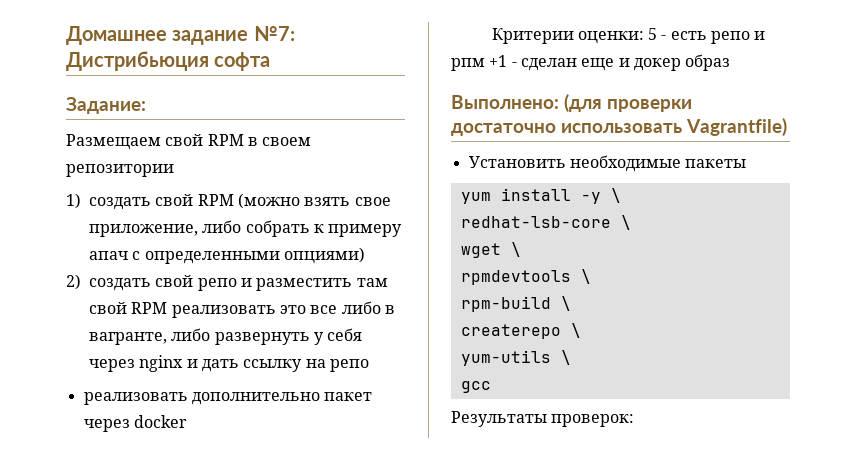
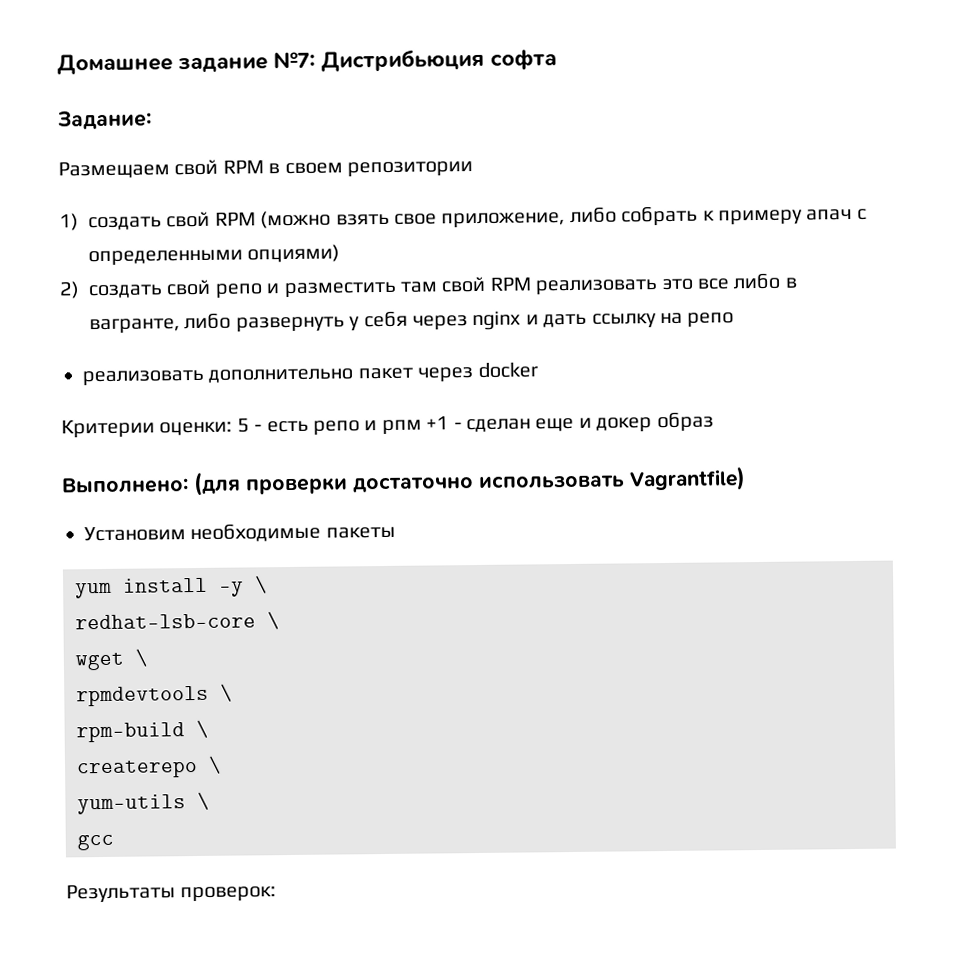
- Установить необходимые пакеты
+ Установим необходимые пакеты

